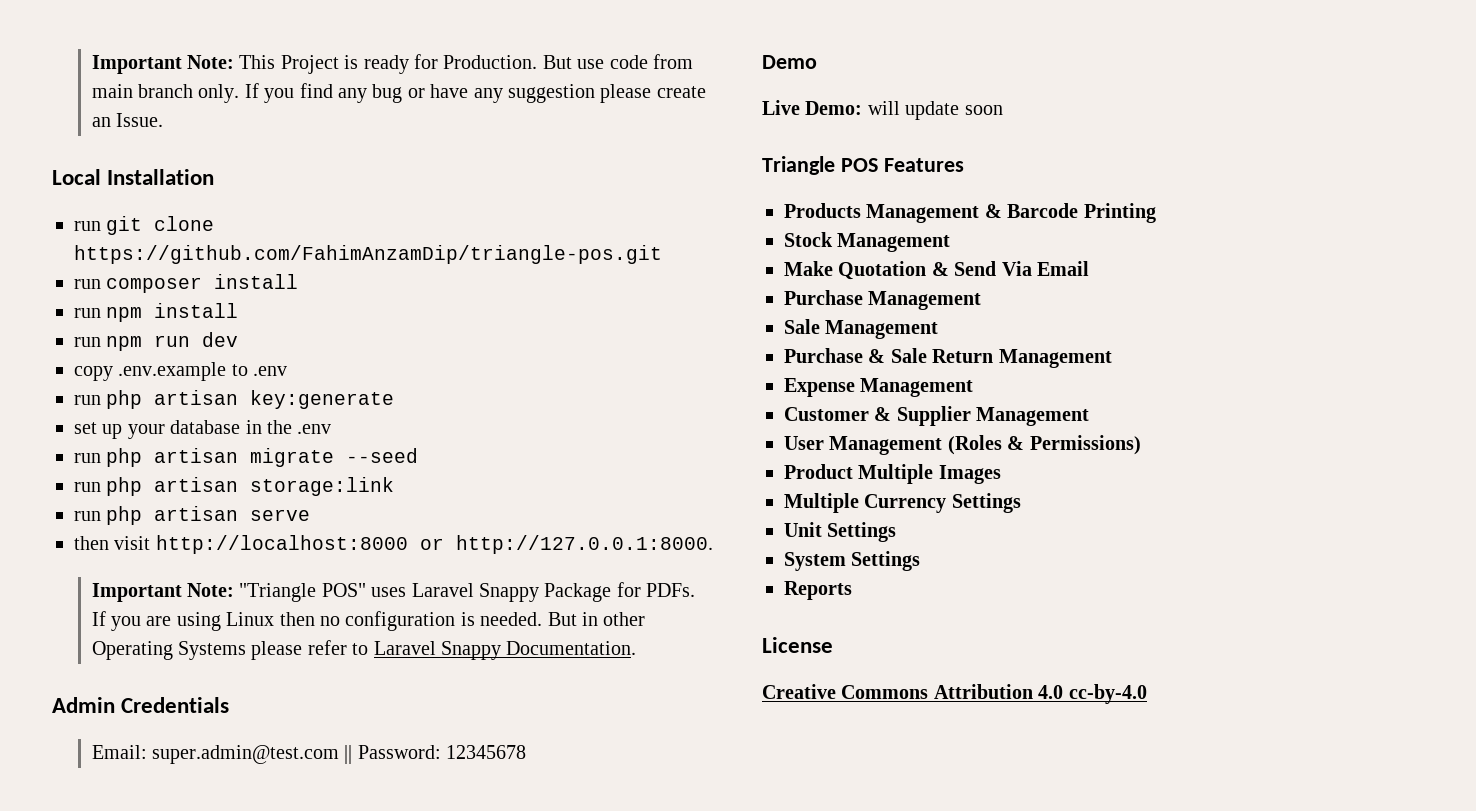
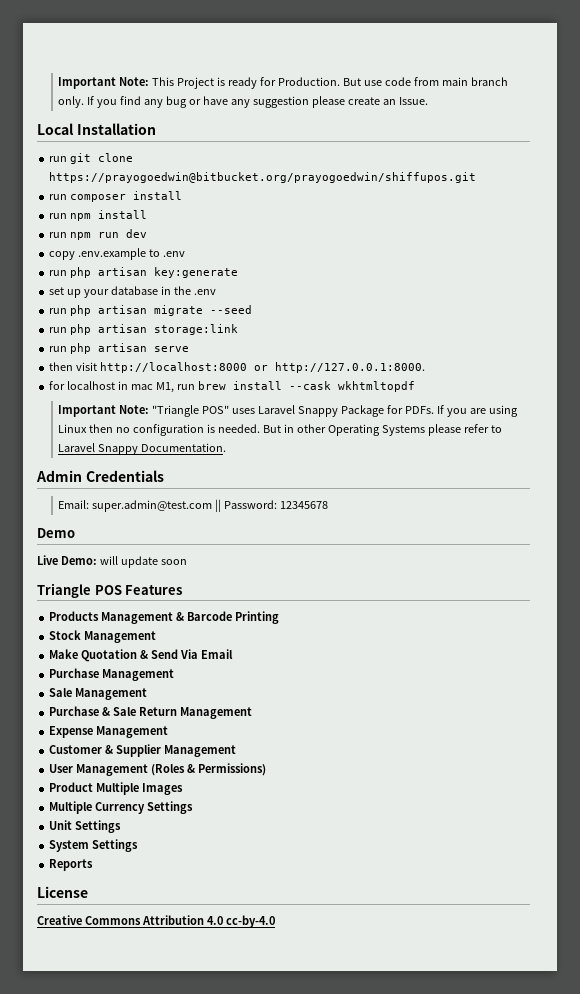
- run git clone https://github.com/FahimAnzamDip/triangle-pos.git
+ run git clone https://prayogoedwin@bitbucket.org/prayogoedwin/shiffupos.git
+ for localhost in mac M1, run brew install --cask wkhtmltopdf

